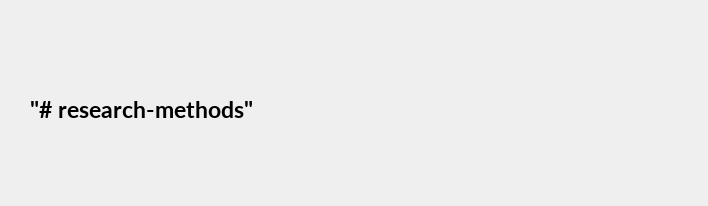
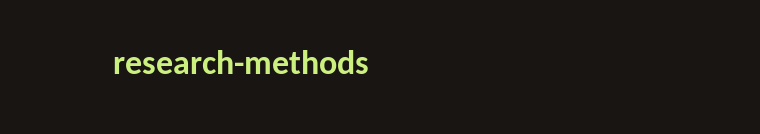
- "# research-methods"
+ research-methods

